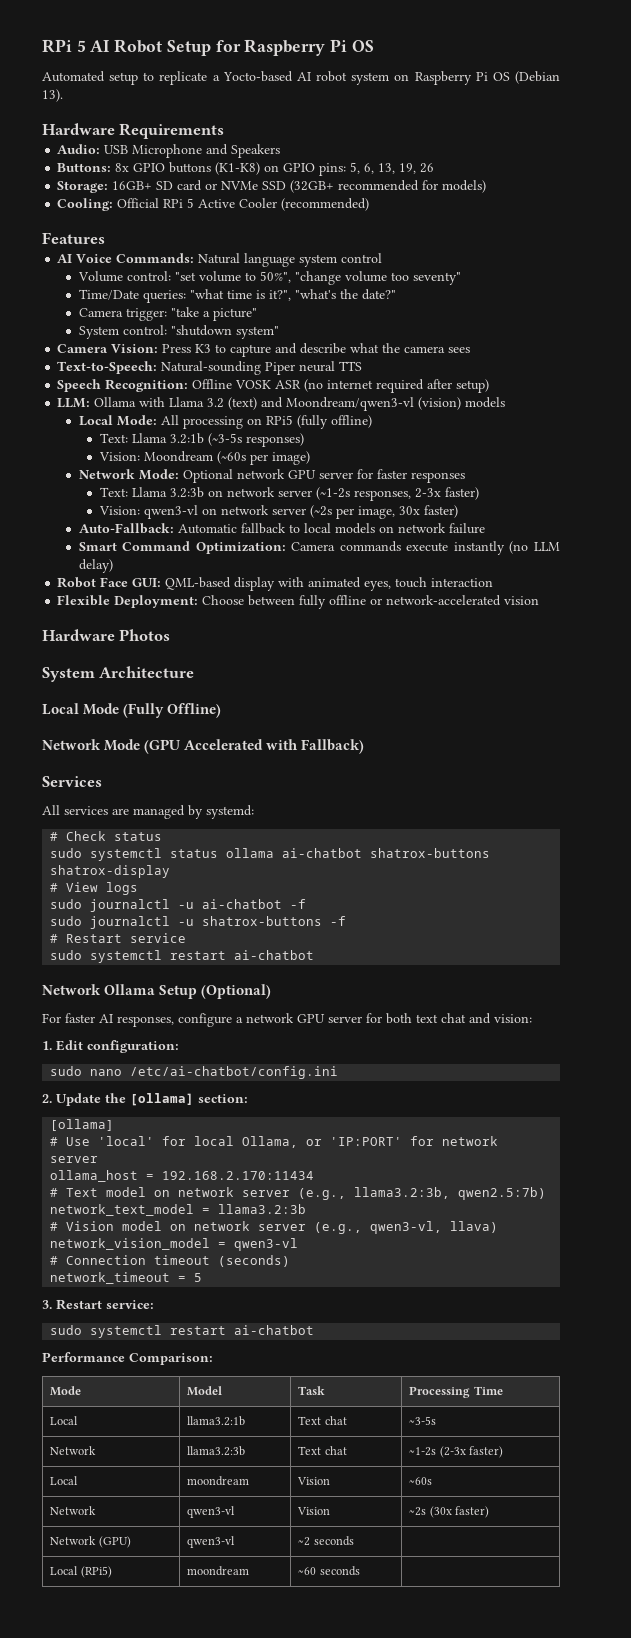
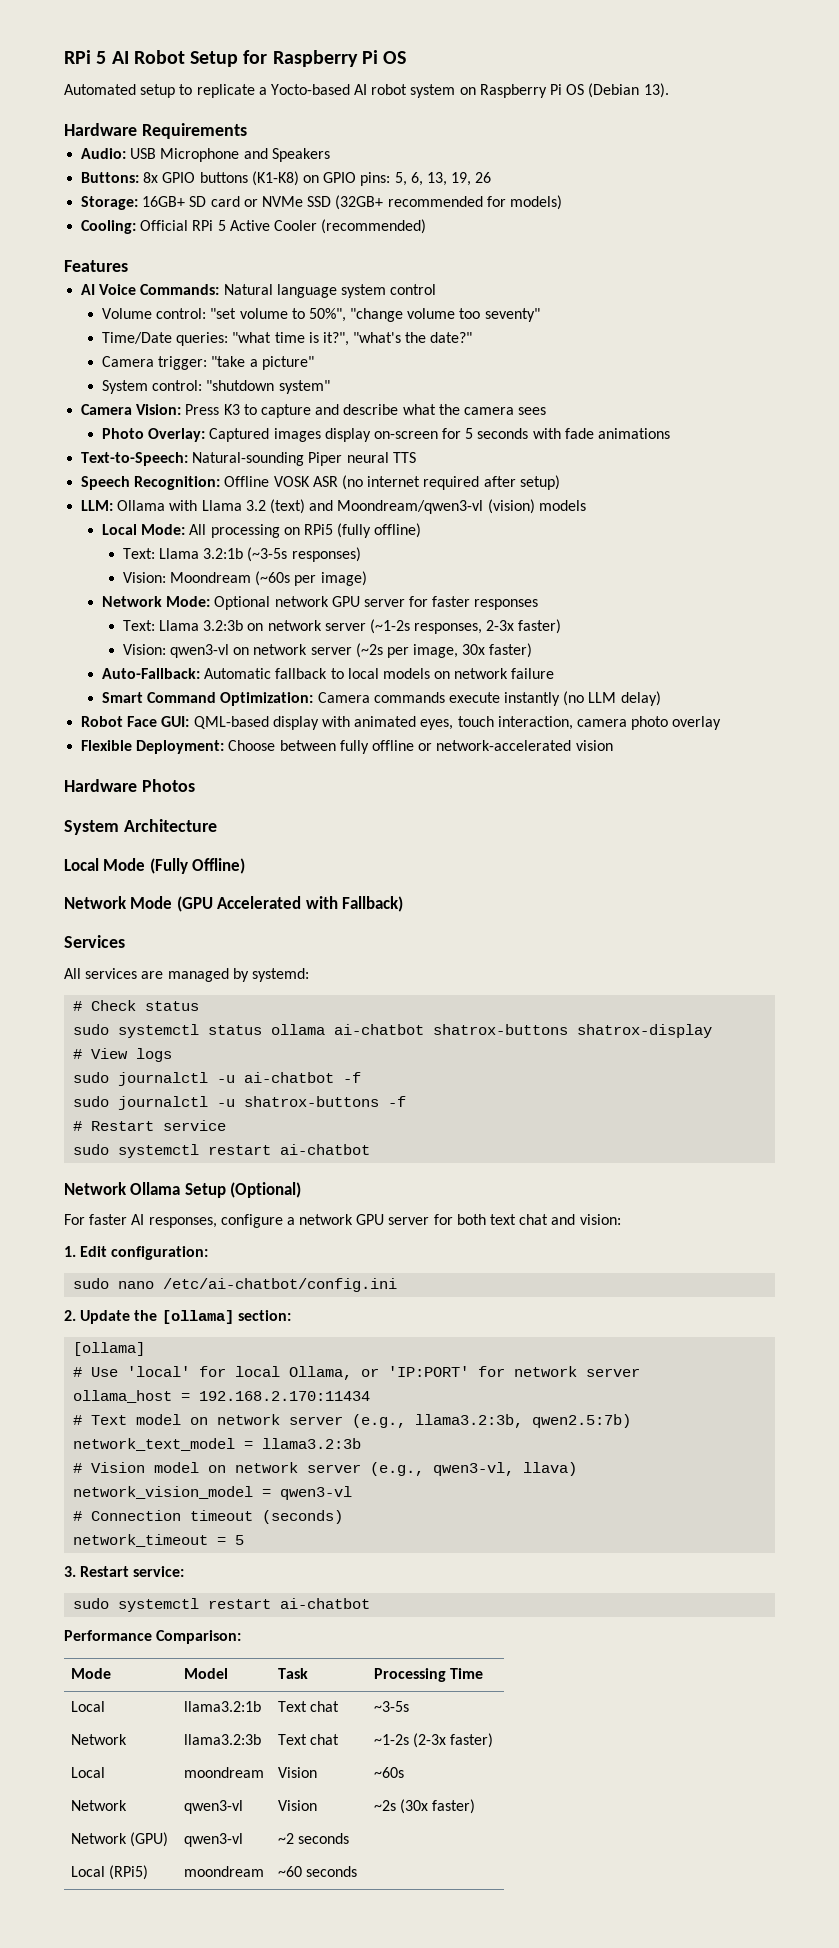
+ Photo Overlay: Captured images display on-screen for 5 seconds with fade animations
- Robot Face GUI: QML-based display with animated eyes, touch interaction
+ Robot Face GUI: QML-based display with animated eyes, touch interaction, camera photo overlay

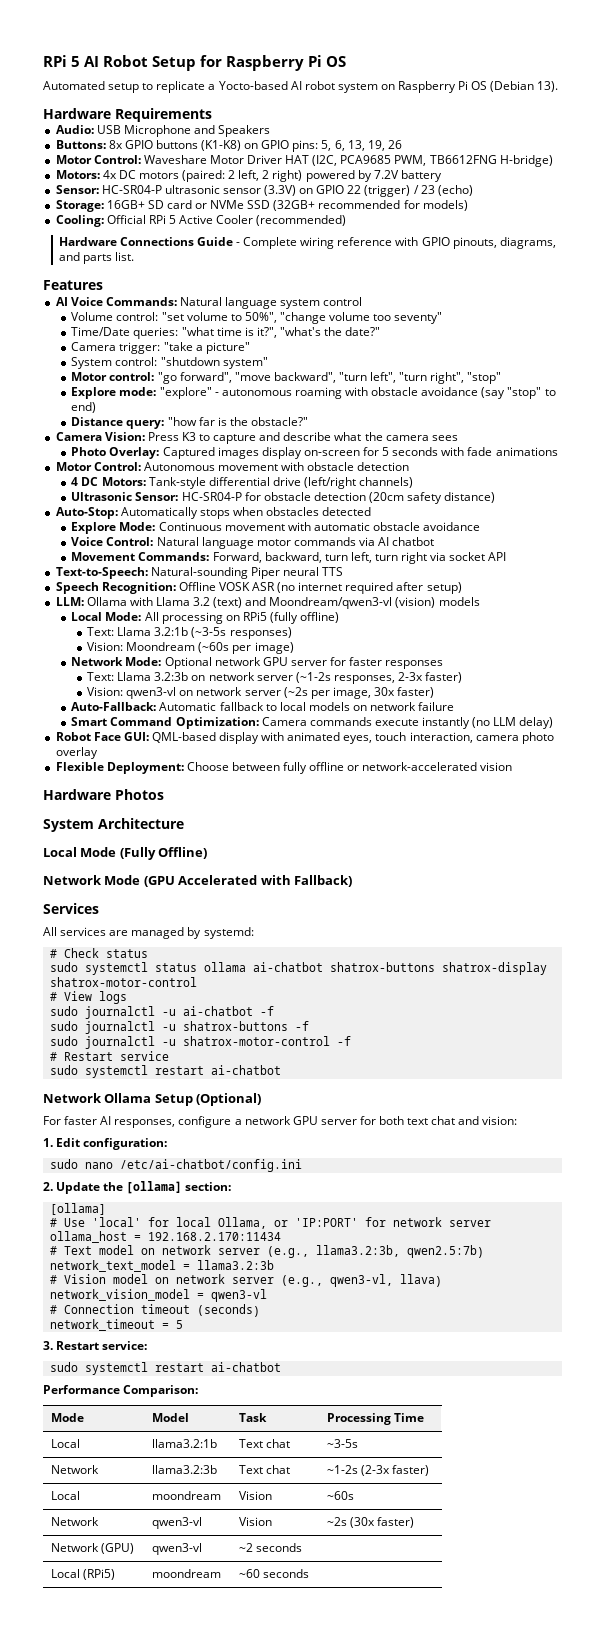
+ Motor Control: Waveshare Motor Driver HAT (I2C, PCA9685 PWM, TB6612FNG H-bridge)
+ Motors: 4x DC motors (paired: 2 left, 2 right) powered by 7.2V battery
+ Sensor: HC-SR04-P ultrasonic sensor (3.3V) on GPIO 22 (trigger) / 23 (echo)
+ Hardware Connections Guide - Complete wiring reference with GPIO pinouts, diagrams, and parts list.
+ Motor control: "go forward", "move backward", "turn left", "turn right", "stop"
+ Explore mode: "explore" - autonomous roaming with obstacle avoidance (say "stop" to end)
+ Distance query: "how far is the obstacle?"
+ Motor Control: Autonomous movement with obstacle detection
+ 4 DC Motors: Tank-style differential drive (left/right channels)
+ Ultrasonic Sensor: HC-SR04-P for obstacle detection (20cm safety distance)
+ Auto-Stop: Automatically stops when obstacles detected
+ Explore Mode: Continuous movement with automatic obstacle avoidance
+ Voice Control: Natural language motor commands via AI chatbot
+ Movement Commands: Forward, backward, turn left, turn right via socket API
- sudo systemctl status ollama ai-chatbot shatrox-buttons shatrox-display
+ sudo systemctl status ollama ai-chatbot shatrox-buttons shatrox-display shatrox-motor-control
+ sudo journalctl -u shatrox-motor-control -f

